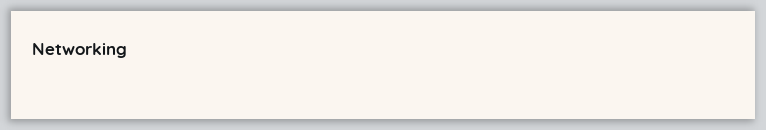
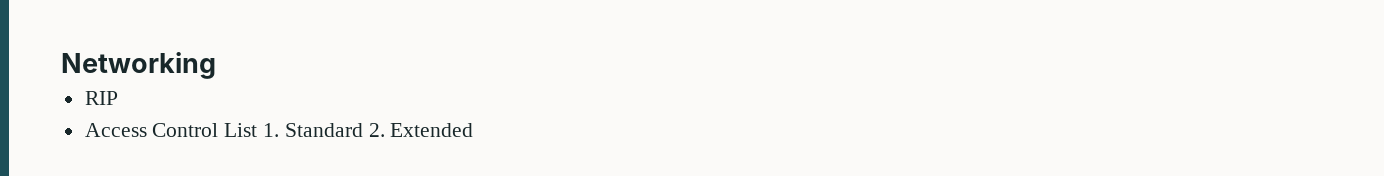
+ RIP
+ Access Control List 1. Standard 2. Extended

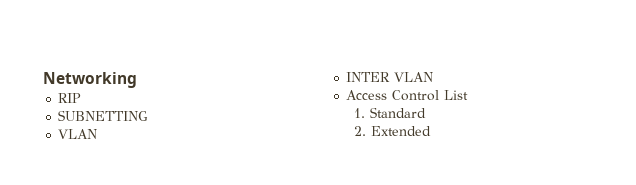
+ SUBNETTING
+ VLAN
+ INTER VLAN
- Access Control List 1. Standard 2. Extended
+ Access Control List
+ 1. Standard
+ 2. Extended

